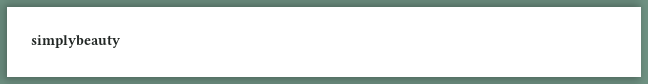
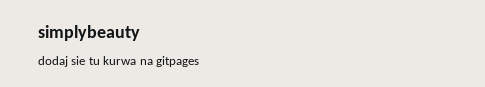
+ dodaj sie tu kurwa na gitpages

